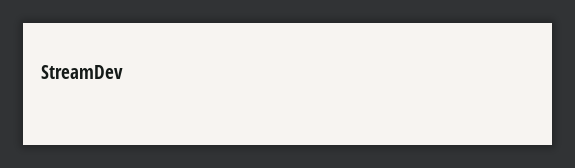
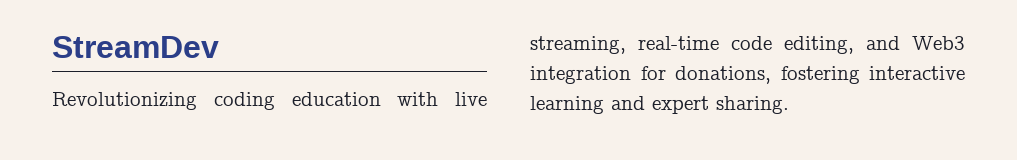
+ Revolutionizing coding education with live streaming, real-time code editing, and Web3 integration for donations, fostering interactive learning and expert sharing.

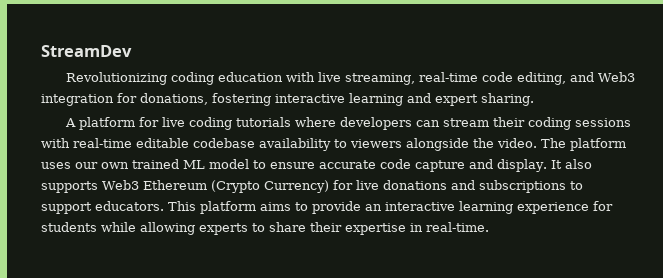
+ A platform for live coding tutorials where developers can stream their coding sessions with real-time editable codebase availability to viewers alongside the video. The platform uses our own trained ML model to ensure accurate code capture and display. It also supports Web3 Ethereum (Crypto Currency) for live donations and subscriptions to support educators. This platform aims to provide an interactive learning experience for students while allowing experts to share their expertise in real-time.

